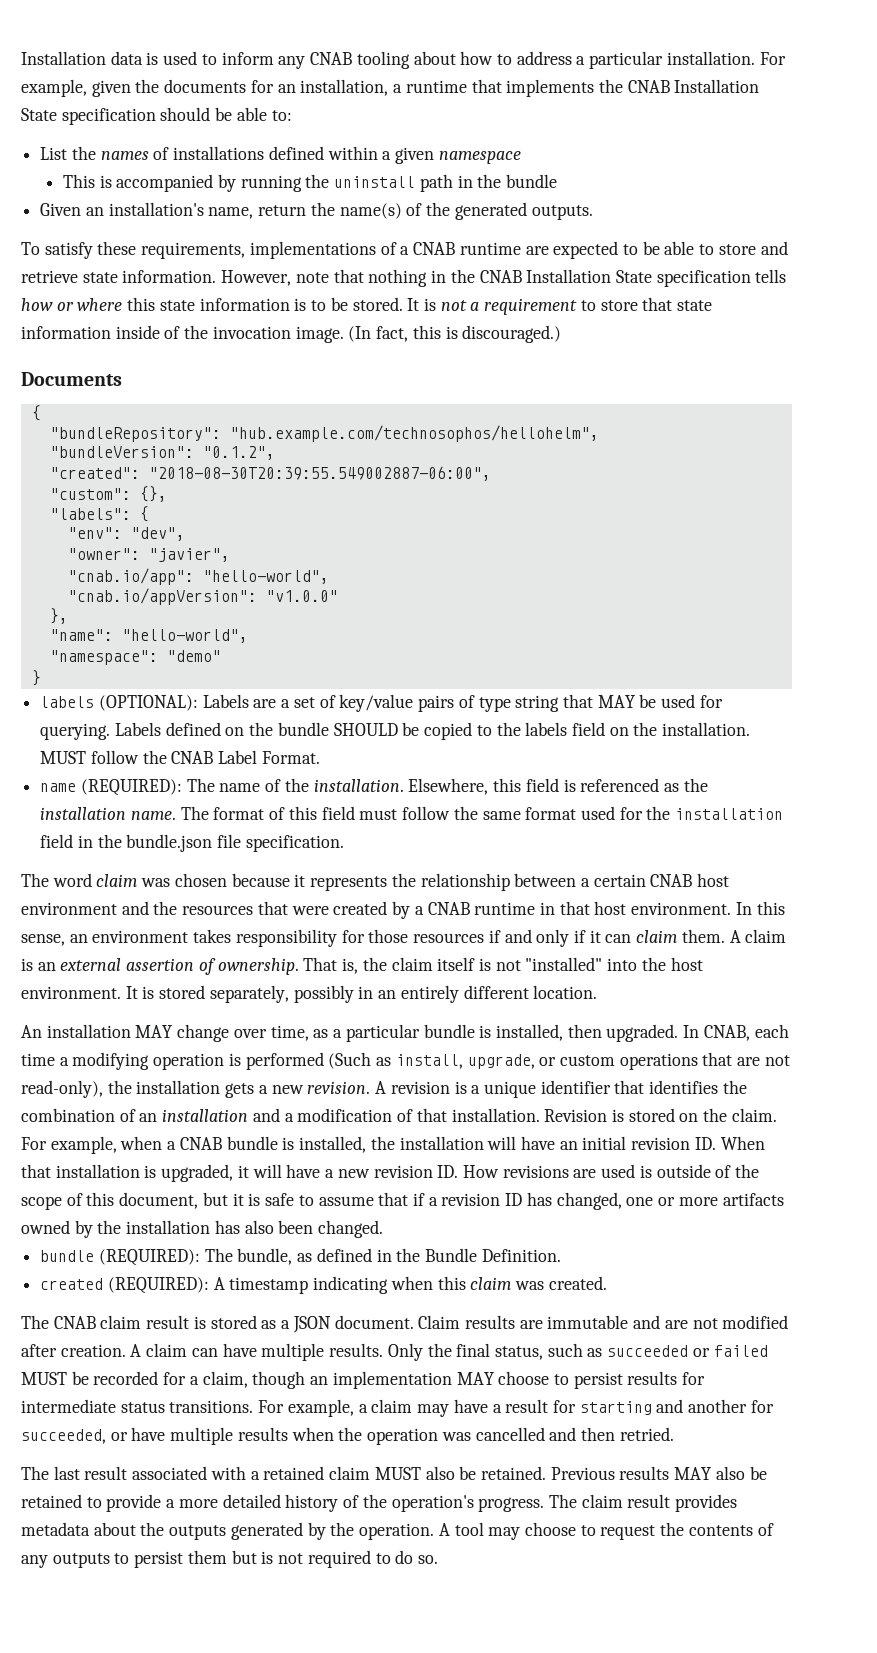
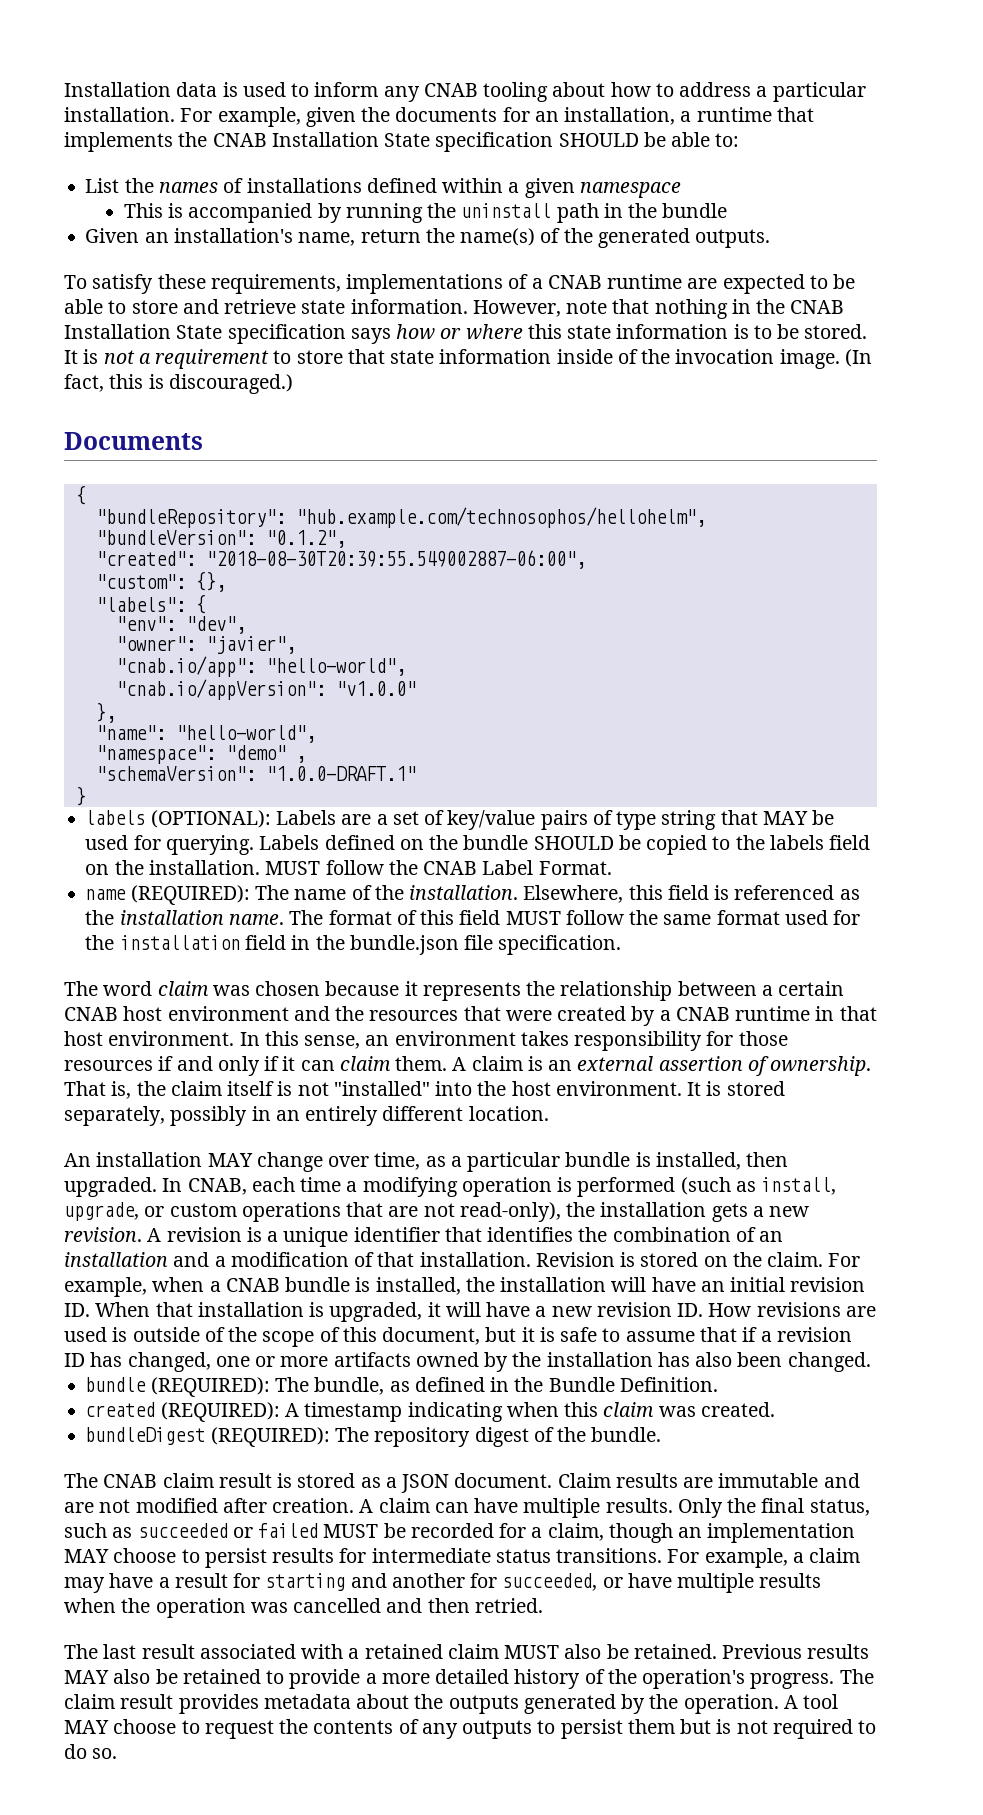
- For example, given the documents for an installation, a runtime that implements the CNAB Installation State specification should be able to:
+ For example, given the documents for an installation, a runtime that implements the CNAB Installation State specification SHOULD be able to:
- However, note that nothing in the CNAB Installation State specification tells how or where this state information is to be stored.
+ However, note that nothing in the CNAB Installation State specification says how or where this state information is to be stored.
- "namespace": "demo"
+ "namespace": "demo" ,
+ "schemaVersion": "1.0.0-DRAFT.1"
- The format of this field must follow the same format used for the installation field in the bundle.json file specification.
+ The format of this field MUST follow the same format used for the installation field in the bundle.json file specification.
- In CNAB, each time a modifying operation is performed (Such as install, upgrade, or custom operations that are not read-only), the installation gets a new revision.
+ In CNAB, each time a modifying operation is performed (such as install, upgrade, or custom operations that are not read-only), the installation gets a new revision.
+ bundleDigest (REQUIRED): The repository digest of the bundle.
- A tool may choose to request the contents of any outputs to persist them but is not required to do so.
+ A tool MAY choose to request the contents of any outputs to persist them but is not required to do so.

